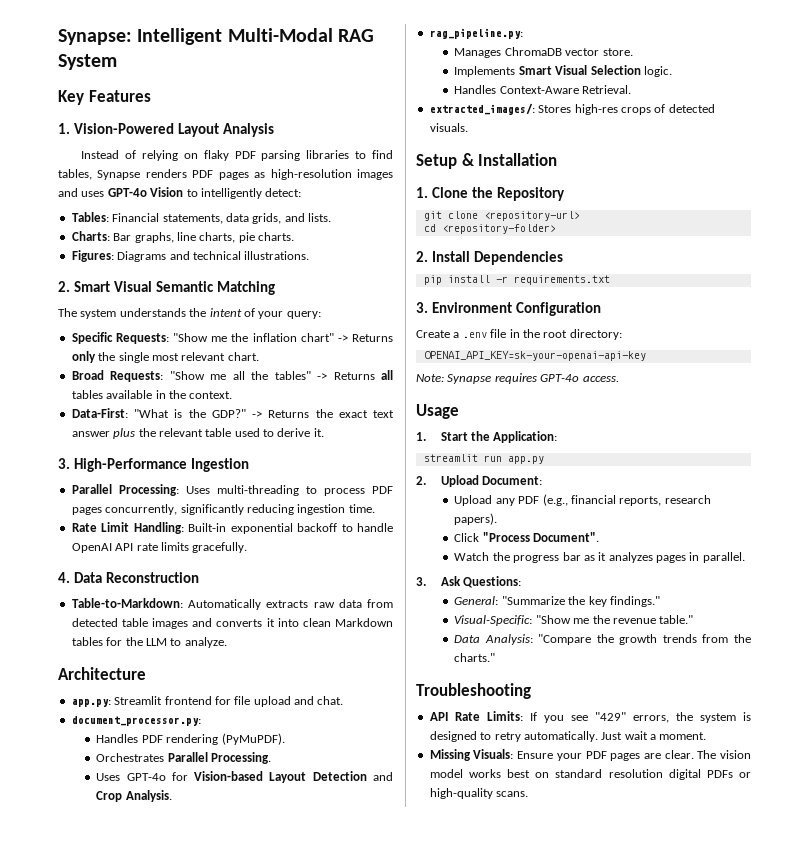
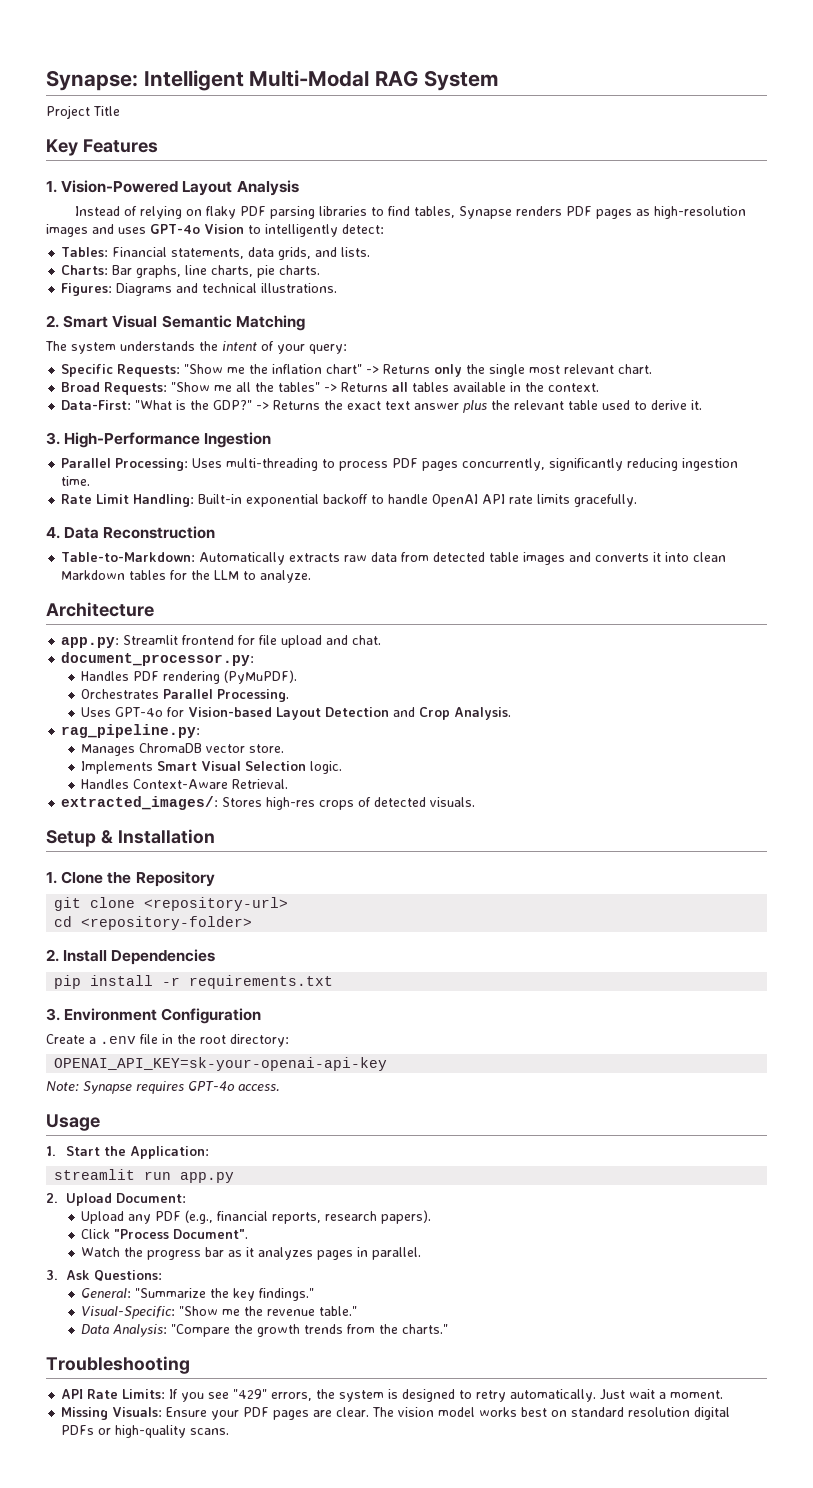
+ Project Title

